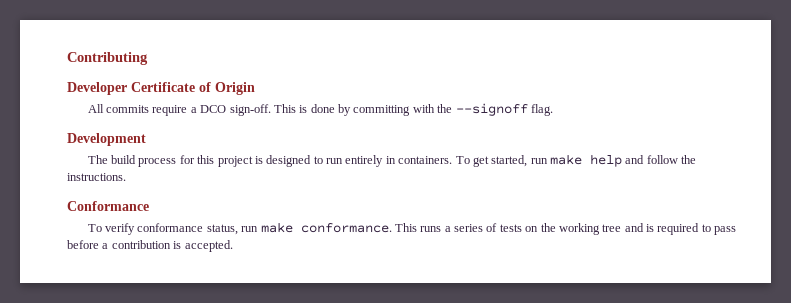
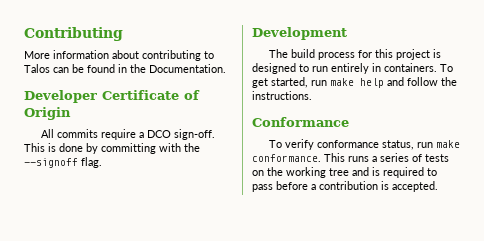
+ More information about contributing to Talos can be found in the Documentation.

